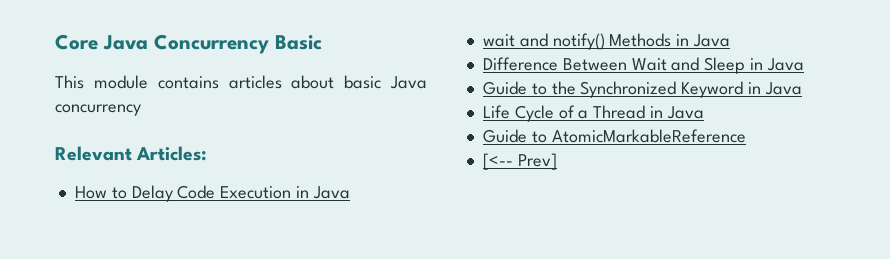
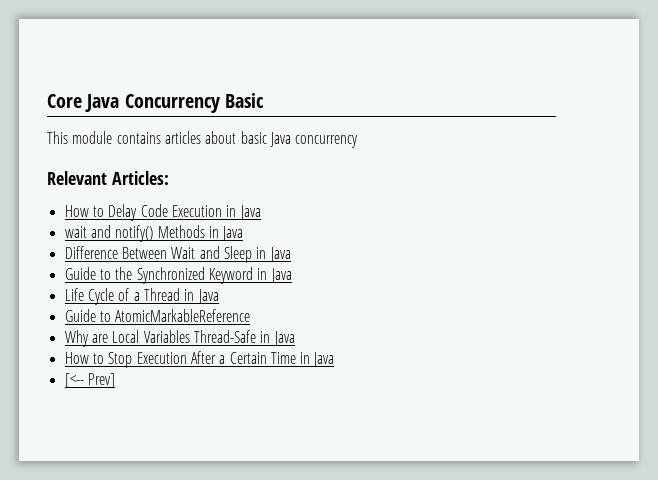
+ Why are Local Variables Thread-Safe in Java
+ How to Stop Execution After a Certain Time in Java

